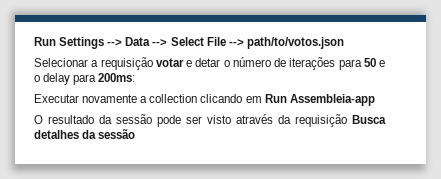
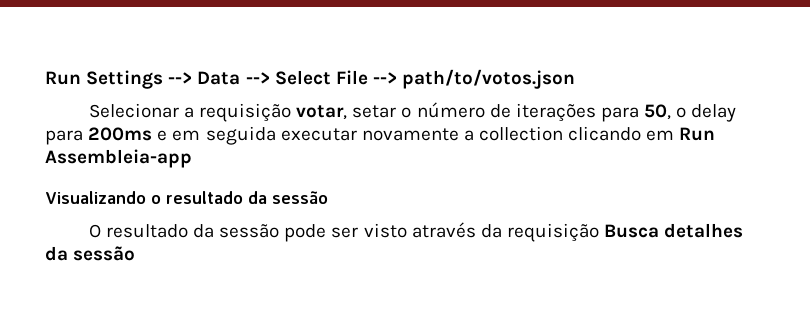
- Selecionar a requisição votar e detar o número de iterações para 50 e o delay para 200ms:
- Executar novamente a collection clicando em Run Assembleia-app
+ Selecionar a requisição votar, setar o número de iterações para 50, o delay para 200ms e em seguida executar novamente a collection clicando em Run Assembleia-app
+ Visualizando o resultado da sessão

